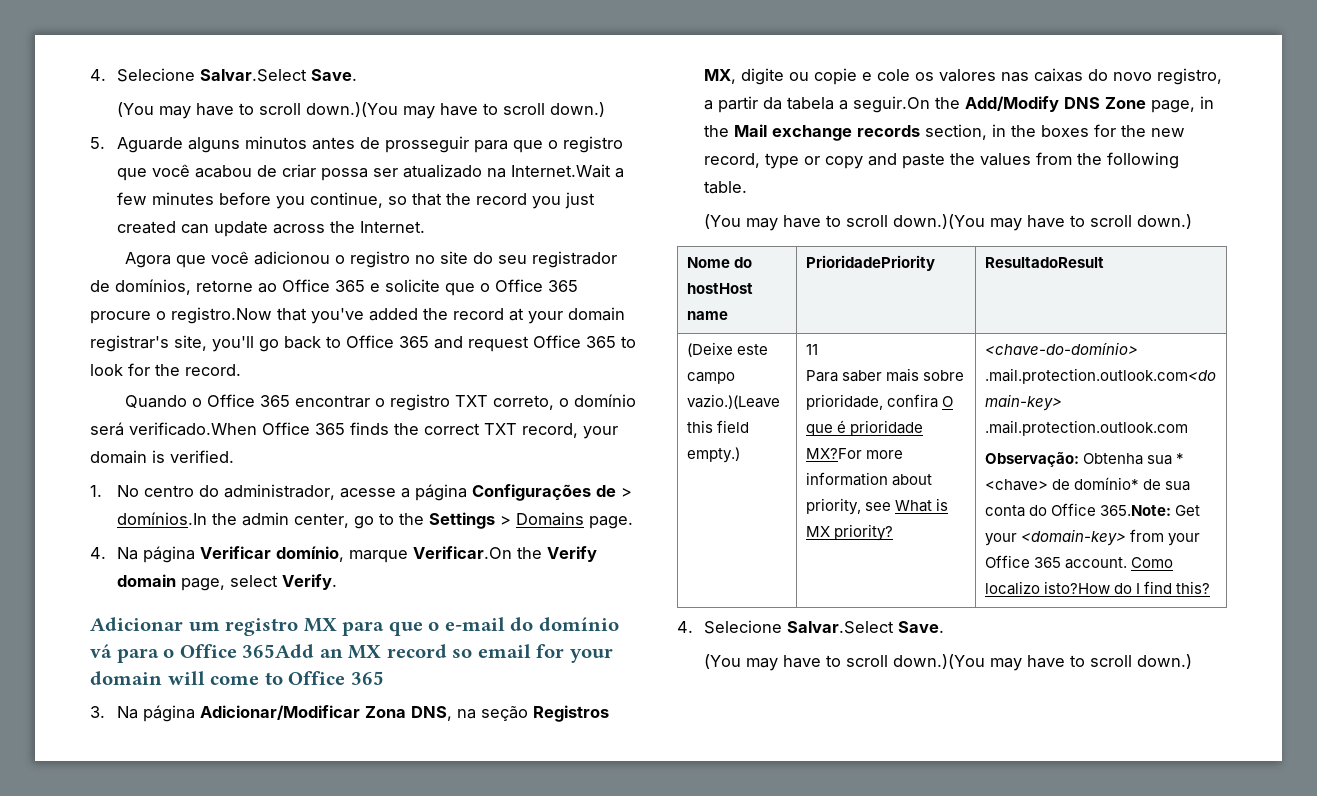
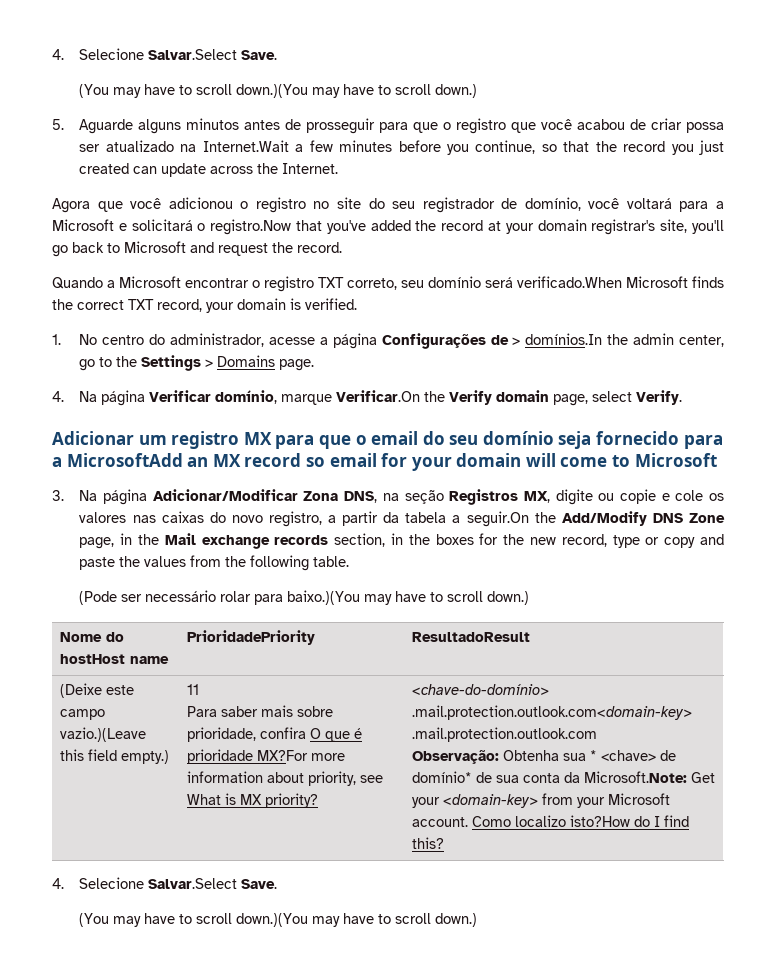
- Agora que você adicionou o registro no site do seu registrador de domínios, retorne ao Office 365 e solicite que o Office 365 procure o registro.Now that you've added the record at your domain registrar's site, you'll go back to Office 365 and request Office 365 to look for the record.
+ Agora que você adicionou o registro no site do seu registrador de domínio, você voltará para a Microsoft e solicitará o registro.Now that you've added the record at your domain registrar's site, you'll go back to Microsoft and request the record.
- Quando o Office 365 encontrar o registro TXT correto, o domínio será verificado.When Office 365 finds the correct TXT record, your domain is verified.
+ Quando a Microsoft encontrar o registro TXT correto, seu domínio será verificado.When Microsoft finds the correct TXT record, your domain is verified.
- Adicionar um registro MX para que o e-mail do domínio vá para o Office 365Add an MX record so email for your domain will come to Office 365
+ Adicionar um registro MX para que o email do seu domínio seja fornecido para a MicrosoftAdd an MX record so email for your domain will come to Microsoft
  3. Na página Adicionar/Modificar Zona DNS, na seção Registros MX, digite ou copie e cole os valores nas caixas do novo registro, a partir da tabela a seguir.On the Add/Modify DNS Zone page, in the Mail exchange records section, in the boxes for the new record, type or copy and paste the values from the following table.
- (You may have to scroll down.)(You may have to scroll down.)
+ (Pode ser necessário rolar para baixo.)(You may have to scroll down.)
- Observação: Obtenha sua * <chave> de domínio* de sua conta do Office 365.Note: Get your <domain-key> from your Office 365 account.
+ Observação: Obtenha sua * <chave> de domínio* de sua conta da Microsoft.Note: Get your <domain-key> from your Microsoft account.

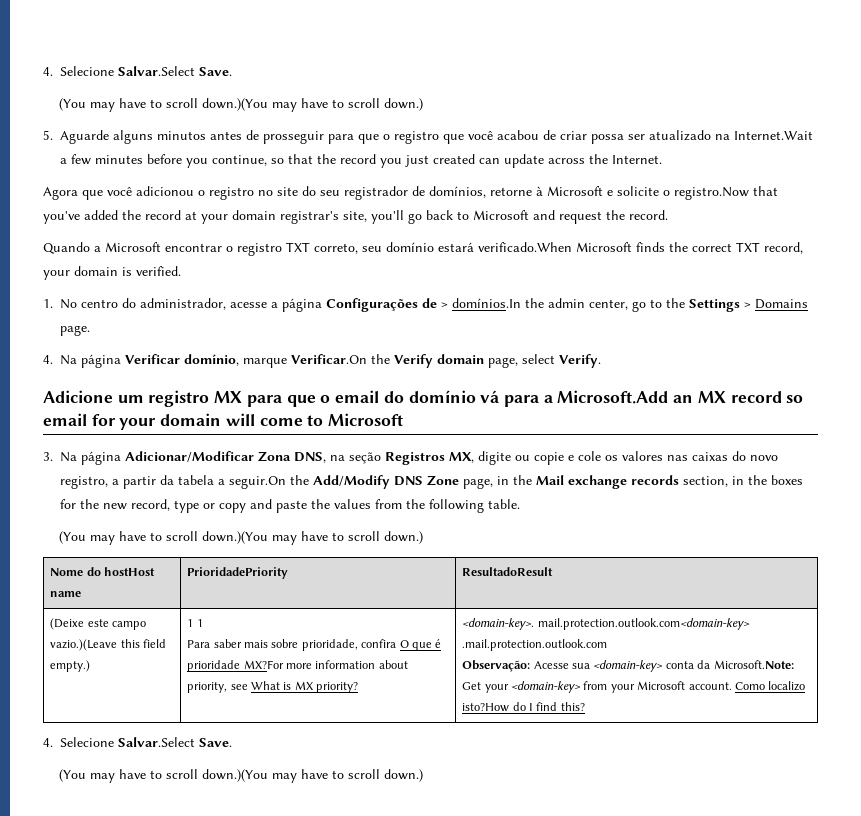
- Agora que você adicionou o registro no site do seu registrador de domínio, você voltará para a Microsoft e solicitará o registro.Now that you've added the record at your domain registrar's site, you'll go back to Microsoft and request the record.
+ Agora que você adicionou o registro no site do seu registrador de domínios, retorne à Microsoft e solicite o registro.Now that you've added the record at your domain registrar's site, you'll go back to Microsoft and request the record.
- Quando a Microsoft encontrar o registro TXT correto, seu domínio será verificado.When Microsoft finds the correct TXT record, your domain is verified.
+ Quando a Microsoft encontrar o registro TXT correto, seu domínio estará verificado.When Microsoft finds the correct TXT record, your domain is verified.
- Adicionar um registro MX para que o email do seu domínio seja fornecido para a MicrosoftAdd an MX record so email for your domain will come to Microsoft
+ Adicione um registro MX para que o email do domínio vá para a Microsoft.Add an MX record so email for your domain will come to Microsoft
  3. Na página Adicionar/Modificar Zona DNS, na seção Registros MX, digite ou copie e cole os valores nas caixas do novo registro, a partir da tabela a seguir.On the Add/Modify DNS Zone page, in the Mail exchange records section, in the boxes for the new record, type or copy and paste the values from the following table.
- (Pode ser necessário rolar para baixo.)(You may have to scroll down.)
+ (You may have to scroll down.)(You may have to scroll down.)
- (Deixe este campo vazio.)(Leave this field empty.) | 11
+ (Deixe este campo vazio.)(Leave this field empty.) | 1 1
- <chave-do-domínio> .mail.protection.outlook.com<domain-key> .mail.protection.outlook.com
+ <domain-key>. mail.protection.outlook.com<domain-key> .mail.protection.outlook.com
- Observação: Obtenha sua * <chave> de domínio* de sua conta da Microsoft.Note: Get your <domain-key> from your Microsoft account.
+ Observação: Acesse sua <domain-key> conta da Microsoft.Note: Get your <domain-key> from your Microsoft account.

